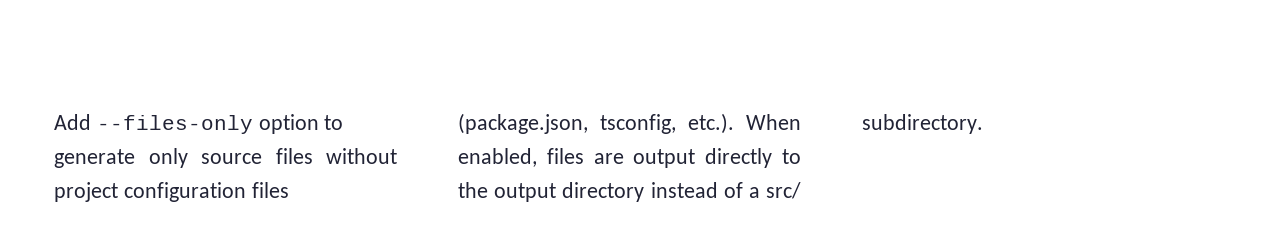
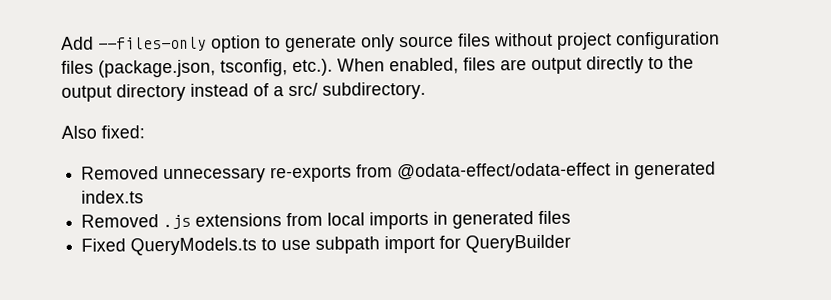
+ Also fixed:
+ Removed unnecessary re-exports from @odata-effect/odata-effect in generated index.ts
+ Removed .js extensions from local imports in generated files
+ Fixed QueryModels.ts to use subpath import for QueryBuilder

